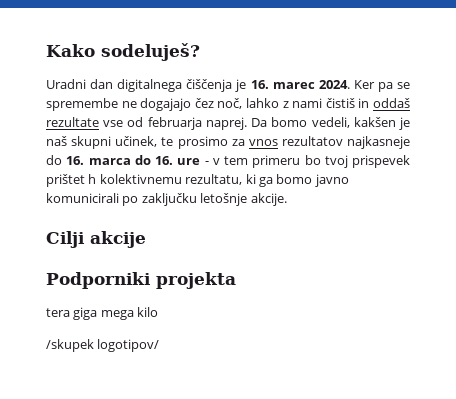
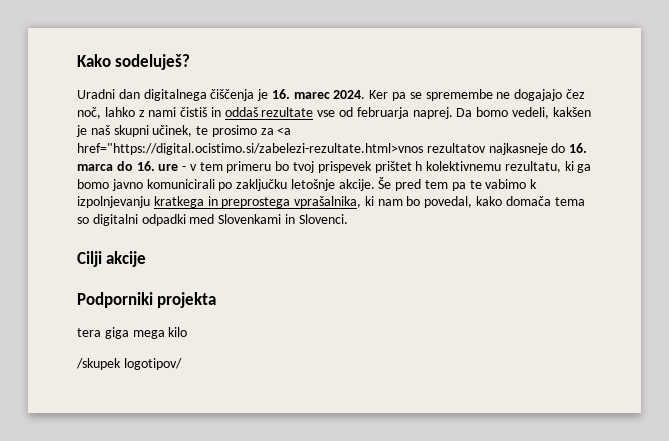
- Da bomo vedeli, kakšen je naš skupni učinek, te prosimo za vnos rezultatov najkasneje do 16. marca do 16. ure - v tem primeru bo tvoj prispevek prištet h kolektivnemu rezultatu, ki ga bomo javno komunicirali po zaključku letošnje akcije.
+ Da bomo vedeli, kakšen je naš skupni učinek, te prosimo za <a href="https://digital.ocistimo.si/zabelezi-rezultate.html>vnos rezultatov najkasneje do 16. marca do 16. ure - v tem primeru bo tvoj prispevek prištet h kolektivnemu rezultatu, ki ga bomo javno komunicirali po zaključku letošnje akcije. Še pred tem pa te vabimo k izpolnjevanju kratkega in preprostega vprašalnika, ki nam bo povedal, kako domača tema so digitalni odpadki med Slovenkami in Slovenci.

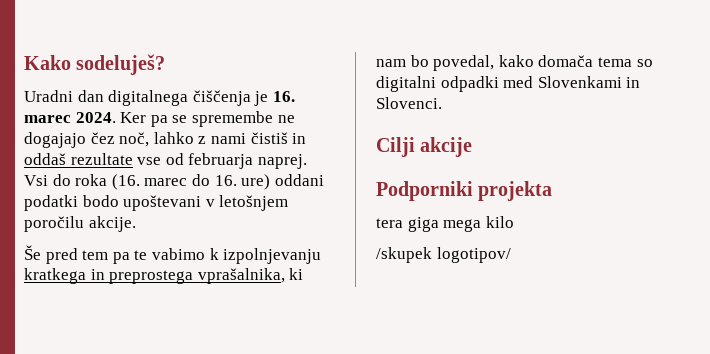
- Da bomo vedeli, kakšen je naš skupni učinek, te prosimo za <a href="https://digital.ocistimo.si/zabelezi-rezultate.html>vnos rezultatov najkasneje do 16. marca do 16. ure - v tem primeru bo tvoj prispevek prištet h kolektivnemu rezultatu, ki ga bomo javno komunicirali po zaključku letošnje akcije. Še pred tem pa te vabimo k izpolnjevanju kratkega in preprostega vprašalnika, ki nam bo povedal, kako domača tema so digitalni odpadki med Slovenkami in Slovenci.
+ Vsi do roka (16. marec do 16. ure) oddani podatki bodo upoštevani v letošnjem poročilu akcije.
+ Še pred tem pa te vabimo k izpolnjevanju kratkega in preprostega vprašalnika, ki nam bo povedal, kako domača tema so digitalni odpadki med Slovenkami in Slovenci.

